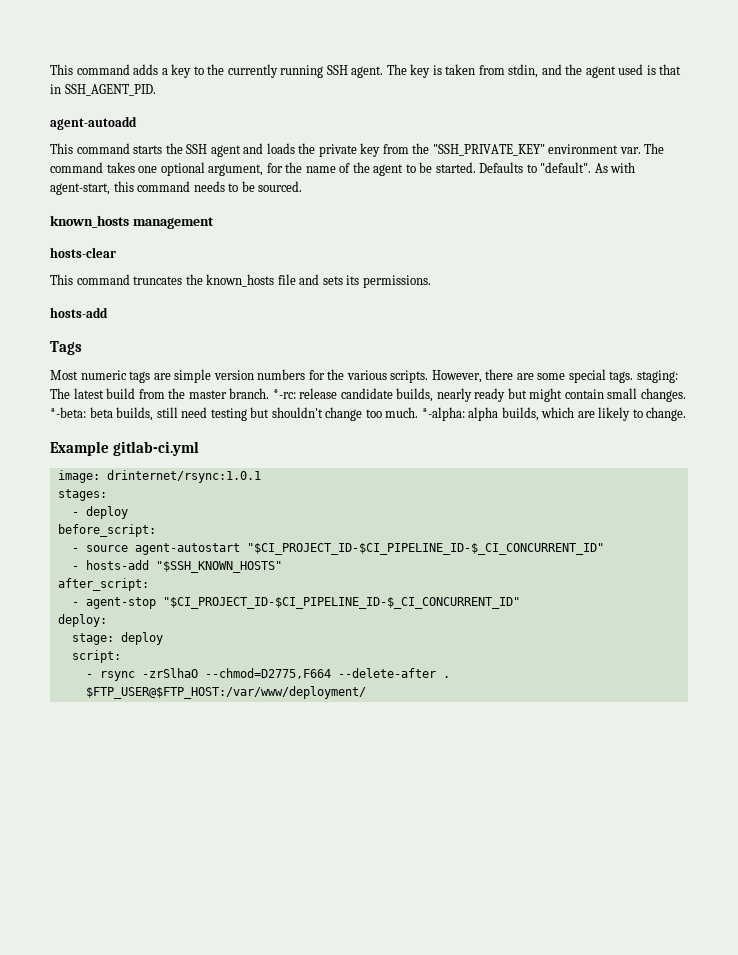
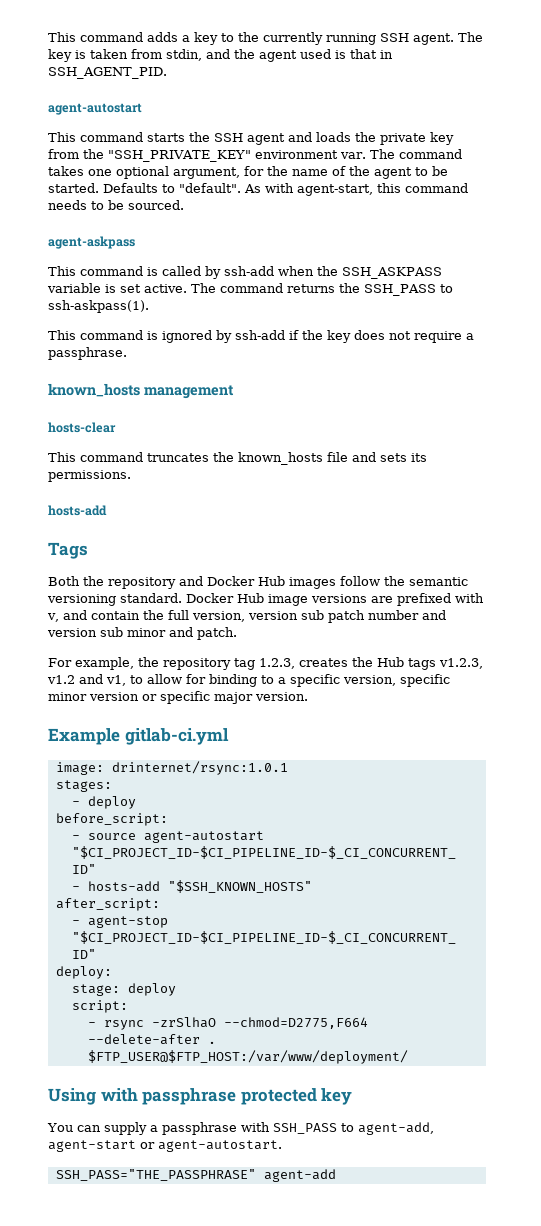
  The key is taken from stdin, and the agent used is that in SSH_AGENT_PID.
- agent-autoadd
+ agent-autostart
+ agent-askpass
+ This command is called by ssh-add when the SSH_ASKPASS variable is set active. The command returns the SSH_PASS to ssh-askpass(1).
+ This command is ignored by ssh-add if the key does not require a passphrase.
- Most numeric tags are simple version numbers for the various scripts. However, there are some special tags. staging: The latest build from the master branch. *-rc: release candidate builds, nearly ready but might contain small changes. *-beta: beta builds, still need testing but shouldn't change too much. *-alpha: alpha builds, which are likely to change.
+ Both the repository and Docker Hub images follow the semantic versioning standard. Docker Hub image versions are prefixed with v, and contain the full version, version sub patch number and version sub minor and patch.
+ For example, the repository tag 1.2.3, creates the Hub tags v1.2.3, v1.2 and v1, to allow for binding to a specific version, specific minor version or specific major version.
+ Using with passphrase protected key
+ You can supply a passphrase with SSH_PASS to agent-add, agent-start or agent-autostart.
+ SSH_PASS="THE_PASSPHRASE" agent-add

